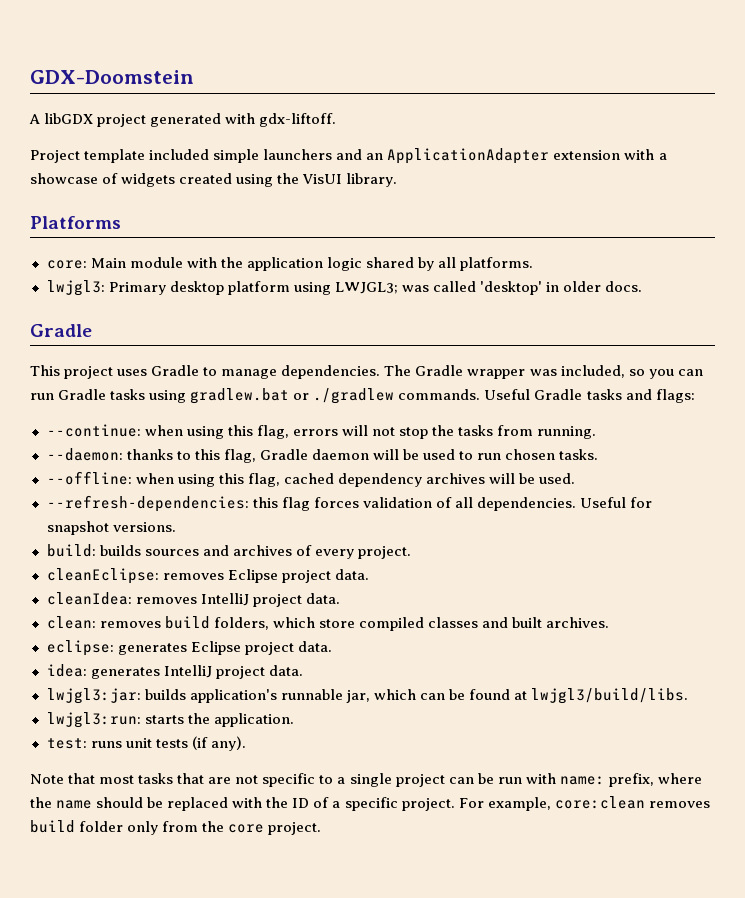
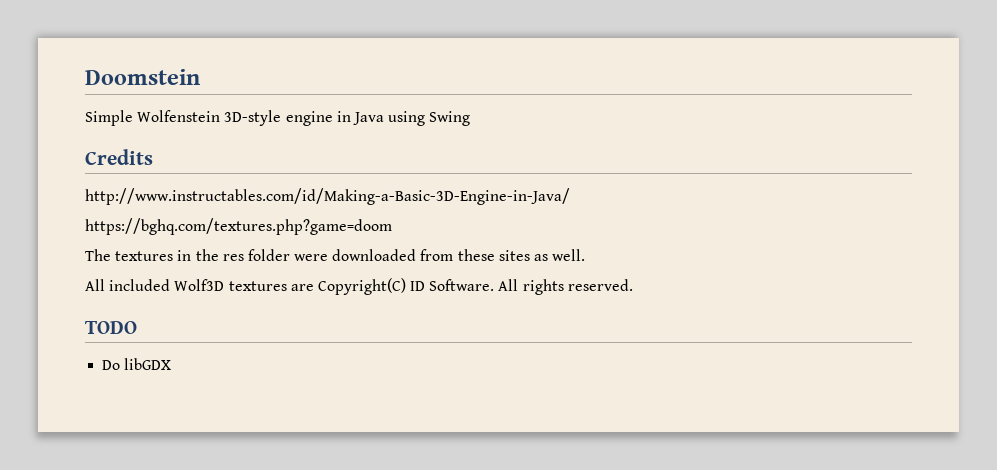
- GDX-Doomstein
- A libGDX project generated with gdx-liftoff.
- Project template included simple launchers and an ApplicationAdapter extension with a showcase of widgets created using the VisUI library.
- Platforms
- core: Main module with the application logic shared by all platforms.
- lwjgl3: Primary desktop platform using LWJGL3; was called 'desktop' in older docs.
- Gradle
- This project uses Gradle to manage dependencies. The Gradle wrapper was included, so you can run Gradle tasks using gradlew.bat or ./gradlew commands. Useful Gradle tasks and flags:
- --continue: when using this flag, errors will not stop the tasks from running.
- --daemon: thanks to this flag, Gradle daemon will be used to run chosen tasks.
- --offline: when using this flag, cached dependency archives will be used.
- --refresh-dependencies: this flag forces validation of all dependencies. Useful for snapshot versions.
- build: builds sources and archives of every project.
- cleanEclipse: removes Eclipse project data.
- cleanIdea: removes IntelliJ project data.
- clean: removes build folders, which store compiled classes and built archives.
- eclipse: generates Eclipse project data.
- idea: generates IntelliJ project data.
- lwjgl3:jar: builds application's runnable jar, which can be found at lwjgl3/build/libs.
- lwjgl3:run: starts the application.
- test: runs unit tests (if any).
- Note that most tasks that are not specific to a single project can be run with name: prefix, where the name should be replaced with the ID of a specific project. For example, core:clean removes build folder only from the core project.
+ Doomstein
+ Simple Wolfenstein 3D-style engine in Java using Swing
+ Credits
+ http://www.instructables.com/id/Making-a-Basic-3D-Engine-in-Java/
+ https://bghq.com/textures.php?game=doom
+ The textures in the res folder were downloaded from these sites as well.
+ All included Wolf3D textures are Copyright(C) ID Software. All rights reserved.
+ TODO
+ Do libGDX

